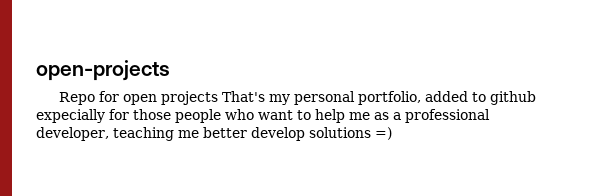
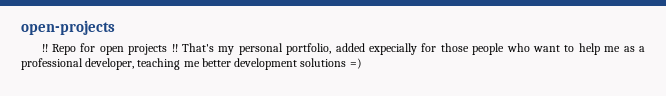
  open-projects
- Repo for open projects That's my personal portfolio, added to github expecially for those people who want to help me as a professional developer, teaching me better develop solutions =)
+ !! Repo for open projects !! That's my personal portfolio, added expecially for those people who want to help me as a professional developer, teaching me better development solutions =)

